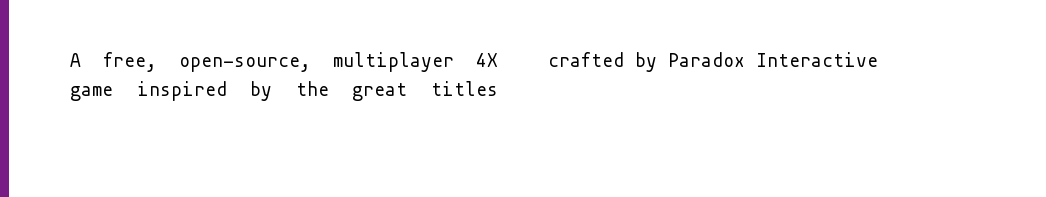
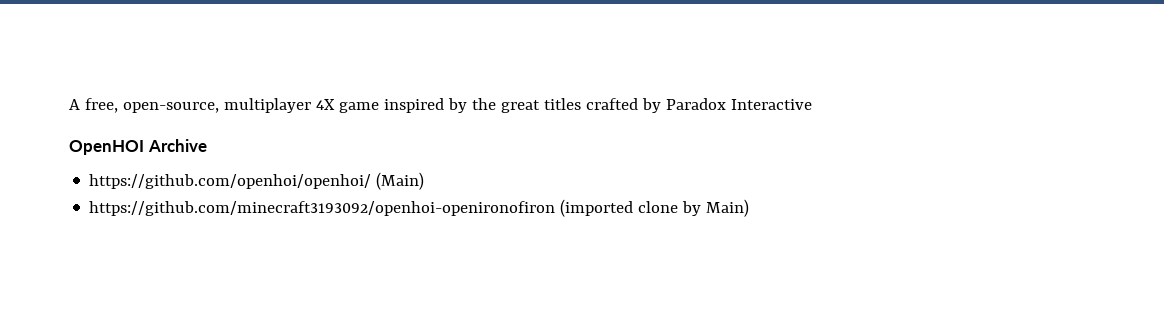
+ OpenHOI Archive
+ https://github.com/openhoi/openhoi/ (Main)
+ https://github.com/minecraft3193092/openhoi-openironofiron (imported clone by Main)

